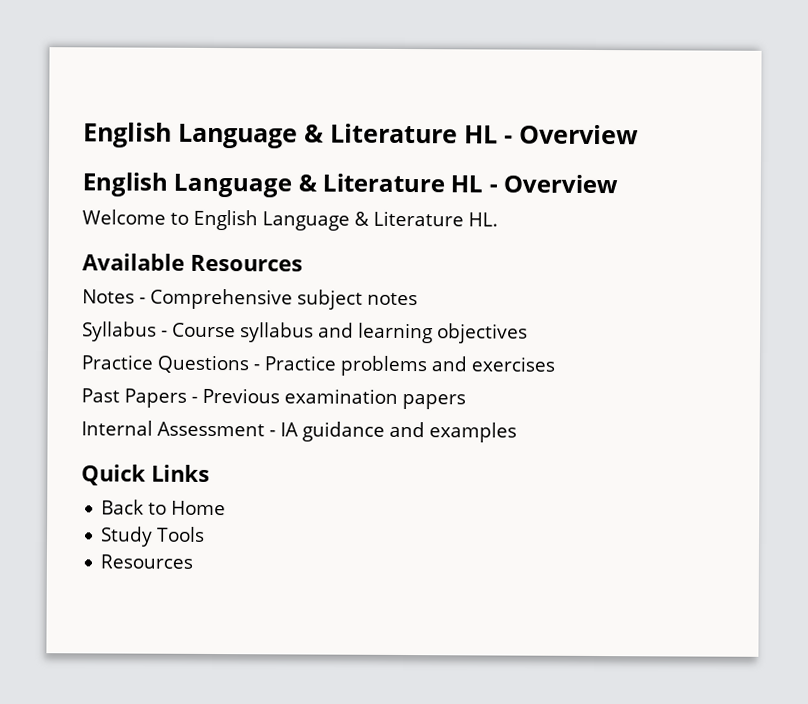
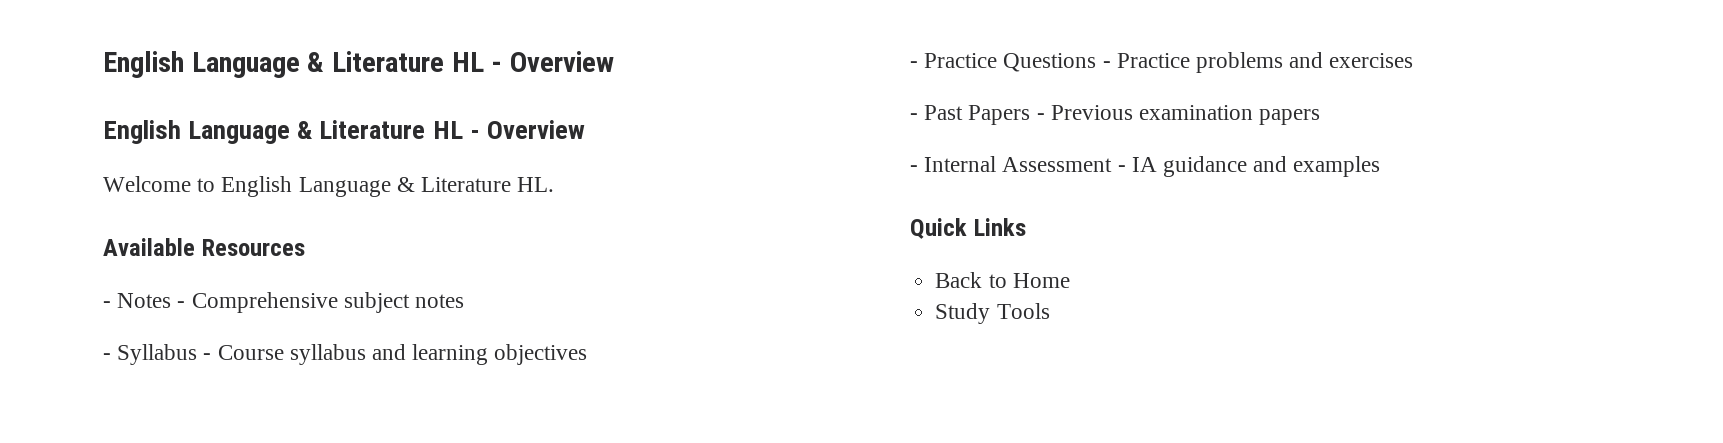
- Notes - Comprehensive subject notes
+ - Notes - Comprehensive subject notes
- Syllabus - Course syllabus and learning objectives
+ - Syllabus - Course syllabus and learning objectives
- Practice Questions - Practice problems and exercises
+ - Practice Questions - Practice problems and exercises
- Past Papers - Previous examination papers
+ - Past Papers - Previous examination papers
- Internal Assessment - IA guidance and examples
+ - Internal Assessment - IA guidance and examples
  Study Tools
- Resources

